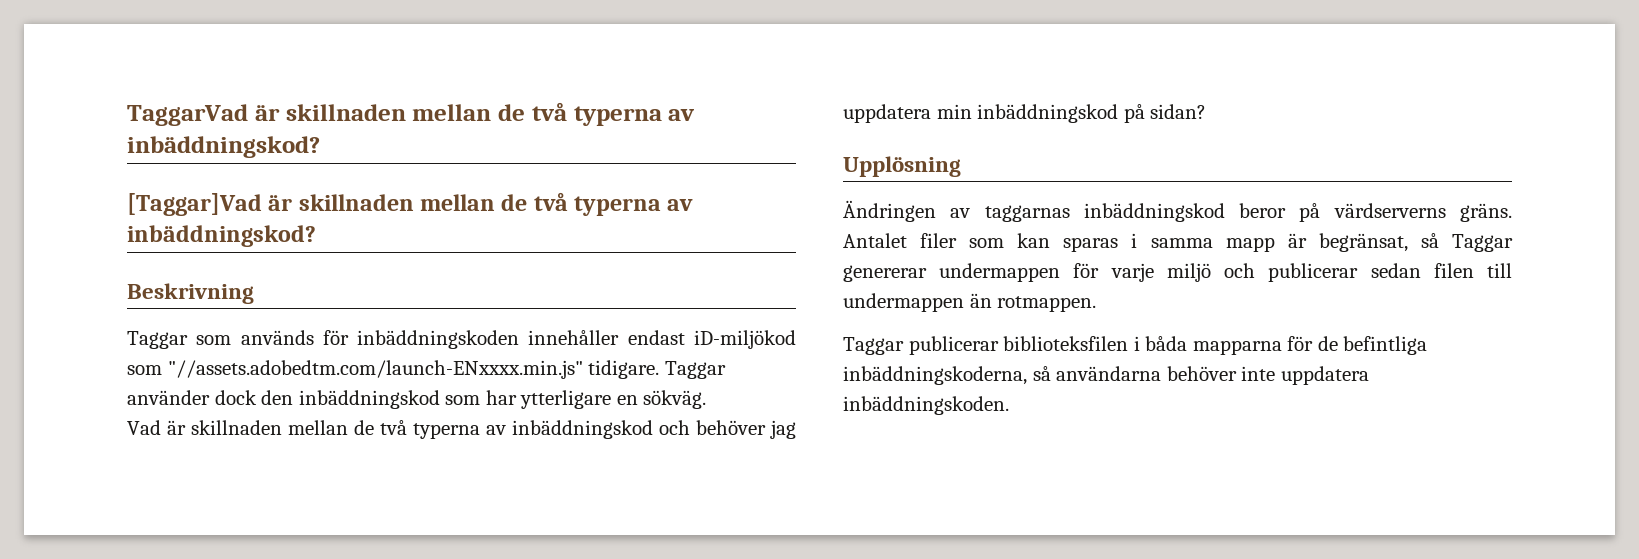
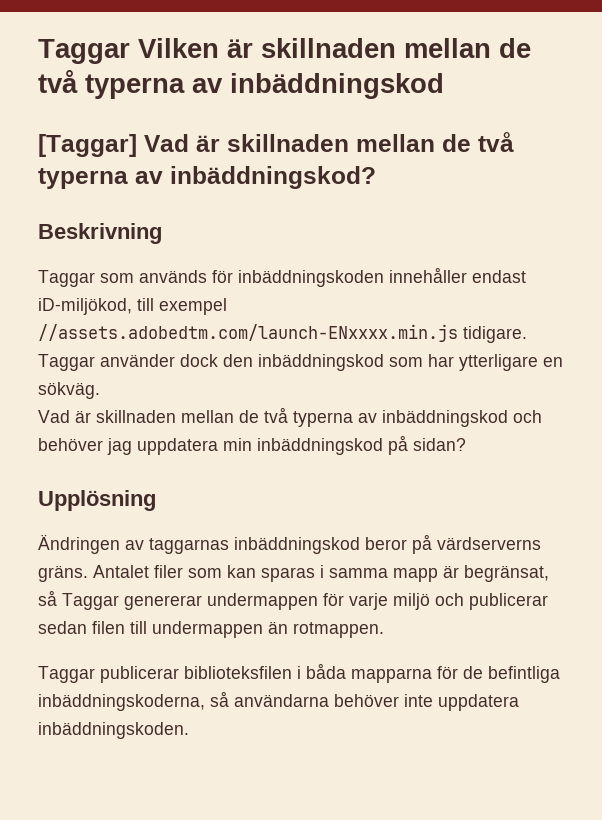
- TaggarVad är skillnaden mellan de två typerna av inbäddningskod?
- [Taggar]Vad är skillnaden mellan de två typerna av inbäddningskod?
+ Taggar Vilken är skillnaden mellan de två typerna av inbäddningskod
+ [Taggar] Vad är skillnaden mellan de två typerna av inbäddningskod?
- Taggar som används för inbäddningskoden innehåller endast iD-miljökod som "//assets.adobedtm.com/launch-ENxxxx.min.js" tidigare.
+ Taggar som används för inbäddningskoden innehåller endast iD-miljökod, till exempel //assets.adobedtm.com/launch-ENxxxx.min.js tidigare.

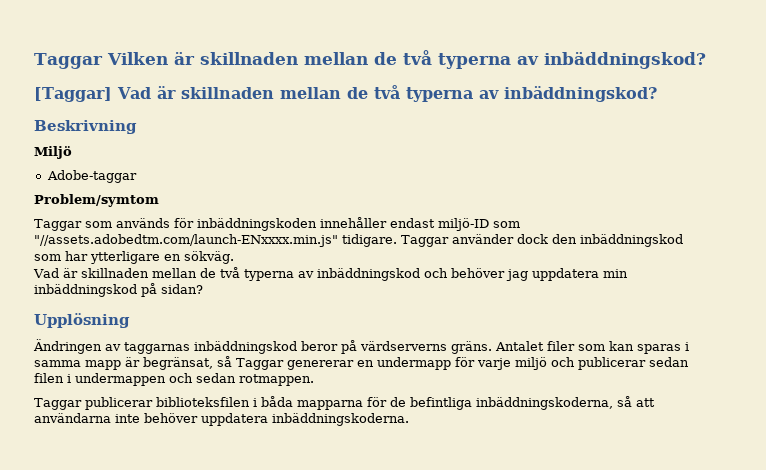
- Taggar Vilken är skillnaden mellan de två typerna av inbäddningskod
+ Taggar Vilken är skillnaden mellan de två typerna av inbäddningskod?
+ Miljö
+ Adobe-taggar
+ Problem/symtom
- Taggar som används för inbäddningskoden innehåller endast iD-miljökod, till exempel //assets.adobedtm.com/launch-ENxxxx.min.js tidigare.
+ Taggar som används för inbäddningskoden innehåller endast miljö-ID som "//assets.adobedtm.com/launch-ENxxxx.min.js" tidigare.
- Antalet filer som kan sparas i samma mapp är begränsat, så Taggar genererar undermappen för varje miljö och publicerar sedan filen till undermappen än rotmappen.
+ Antalet filer som kan sparas i samma mapp är begränsat, så Taggar genererar en undermapp för varje miljö och publicerar sedan filen i undermappen och sedan rotmappen.
- Taggar publicerar biblioteksfilen i båda mapparna för de befintliga inbäddningskoderna, så användarna behöver inte uppdatera inbäddningskoden.
+ Taggar publicerar biblioteksfilen i båda mapparna för de befintliga inbäddningskoderna, så att användarna inte behöver uppdatera inbäddningskoderna.

